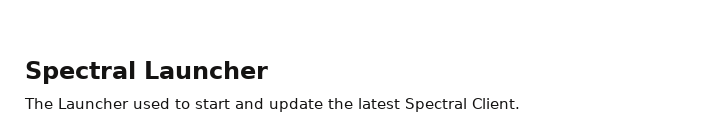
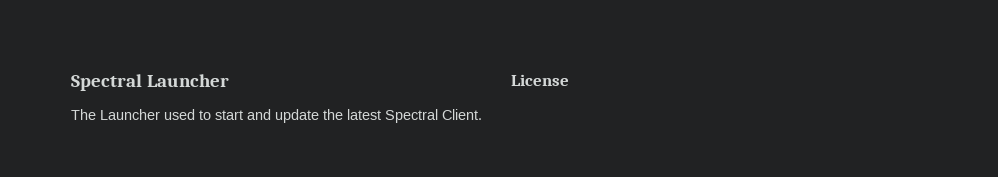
+ License

